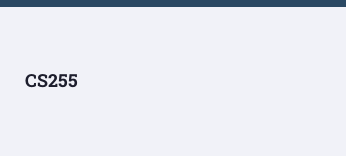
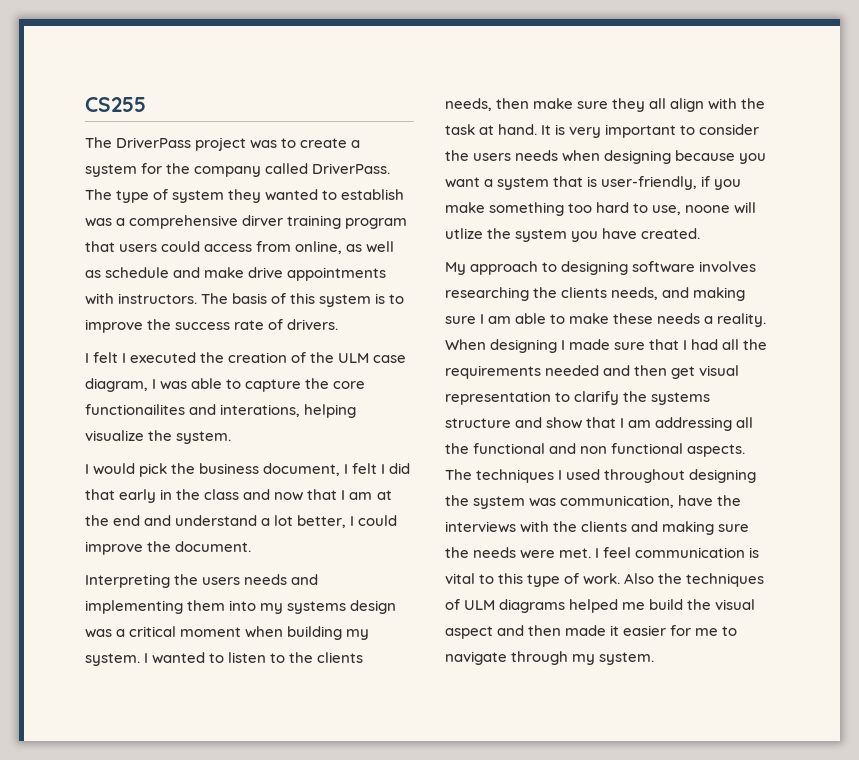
+ The DriverPass project was to create a system for the company called DriverPass. The type of system they wanted to establish was a comprehensive dirver training program that users could access from online, as well as schedule and make drive appointments with instructors. The basis of this system is to improve the success rate of drivers.
+ I felt I executed the creation of the ULM case diagram, I was able to capture the core functionailites and interations, helping visualize the system.
+ I would pick the business document, I felt I did that early in the class and now that I am at the end and understand a lot better, I could improve the document.
+ Interpreting the users needs and implementing them into my systems design was a critical moment when building my system. I wanted to listen to the clients needs, then make sure they all align with the task at hand. It is very important to consider the users needs when designing because you want a system that is user-friendly, if you make something too hard to use, noone will utlize the system you have created.
+ My approach to designing software involves researching the clients needs, and making sure I am able to make these needs a reality. When designing I made sure that I had all the requirements needed and then get visual representation to clarify the systems structure and show that I am addressing all the functional and non functional aspects. The techniques I used throughout designing the system was communication, have the interviews with the clients and making sure the needs were met. I feel communication is vital to this type of work. Also the techniques of ULM diagrams helped me build the visual aspect and then made it easier for me to navigate through my system.

